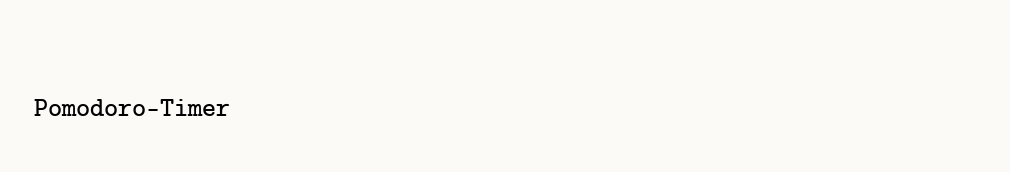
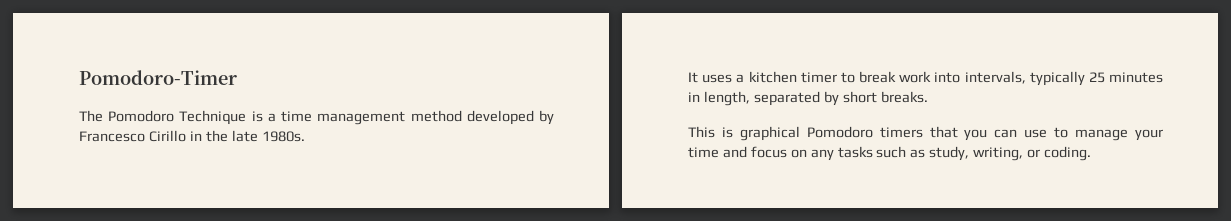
+ The Pomodoro Technique is a time management method developed by Francesco Cirillo in the late 1980s.
+ It uses a kitchen timer to break work into intervals, typically 25 minutes in length, separated by short breaks.
+ This is graphical Pomodoro timers that you can use to manage your time and focus on any tasks such as study, writing, or coding.

